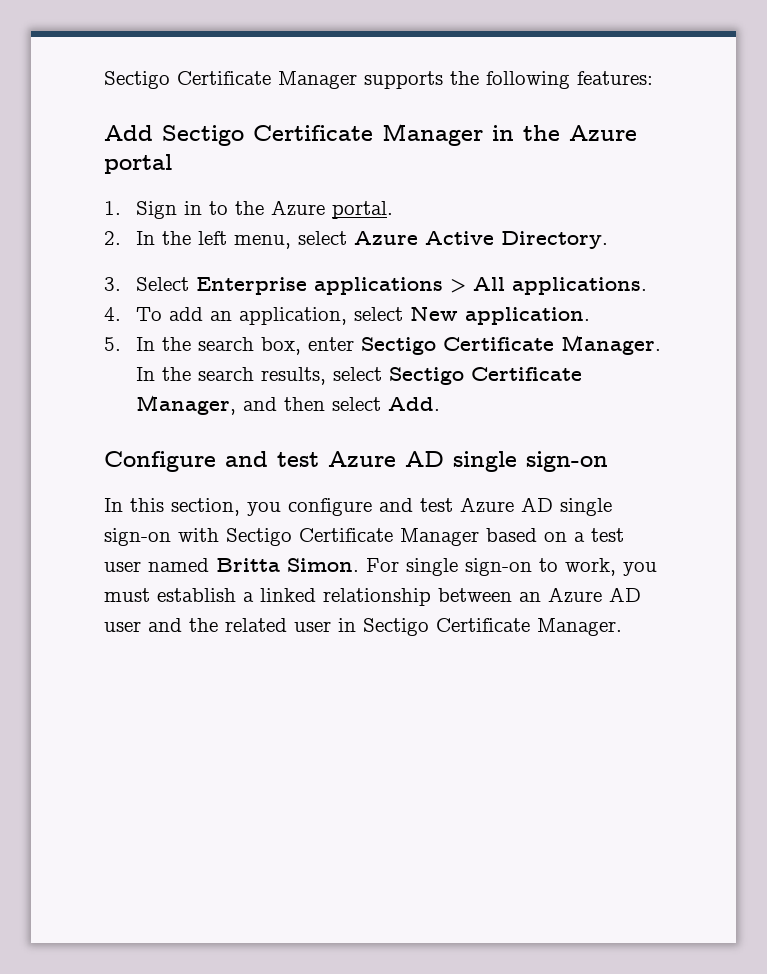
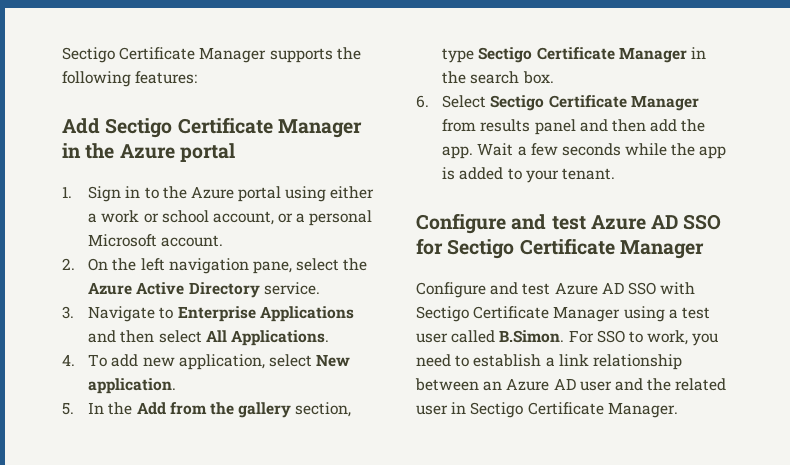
- 1. Sign in to the Azure portal.
+ 1. Sign in to the Azure portal using either a work or school account, or a personal Microsoft account.
- 2. In the left menu, select Azure Active Directory.
- 3. Select Enterprise applications > All applications.
+ 2. On the left navigation pane, select the Azure Active Directory service.
+ 3. Navigate to Enterprise Applications and then select All Applications.
- 4. To add an application, select New application.
+ 4. To add new application, select New application.
- 5. In the search box, enter Sectigo Certificate Manager. In the search results, select Sectigo Certificate Manager, and then select Add.
- Configure and test Azure AD single sign-on
- In this section, you configure and test Azure AD single sign-on with Sectigo Certificate Manager based on a test user named Britta Simon. For single sign-on to work, you must establish a linked relationship between an Azure AD user and the related user in Sectigo Certificate Manager.
+ 5. In the Add from the gallery section, type Sectigo Certificate Manager in the search box.
+ 6. Select Sectigo Certificate Manager from results panel and then add the app. Wait a few seconds while the app is added to your tenant.
+ Configure and test Azure AD SSO for Sectigo Certificate Manager
+ Configure and test Azure AD SSO with Sectigo Certificate Manager using a test user called B.Simon. For SSO to work, you need to establish a link relationship between an Azure AD user and the related user in Sectigo Certificate Manager.

